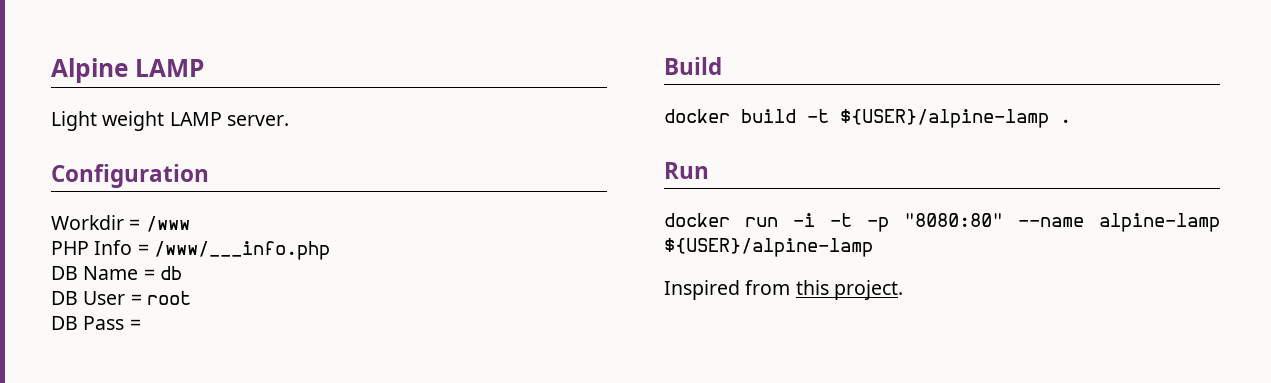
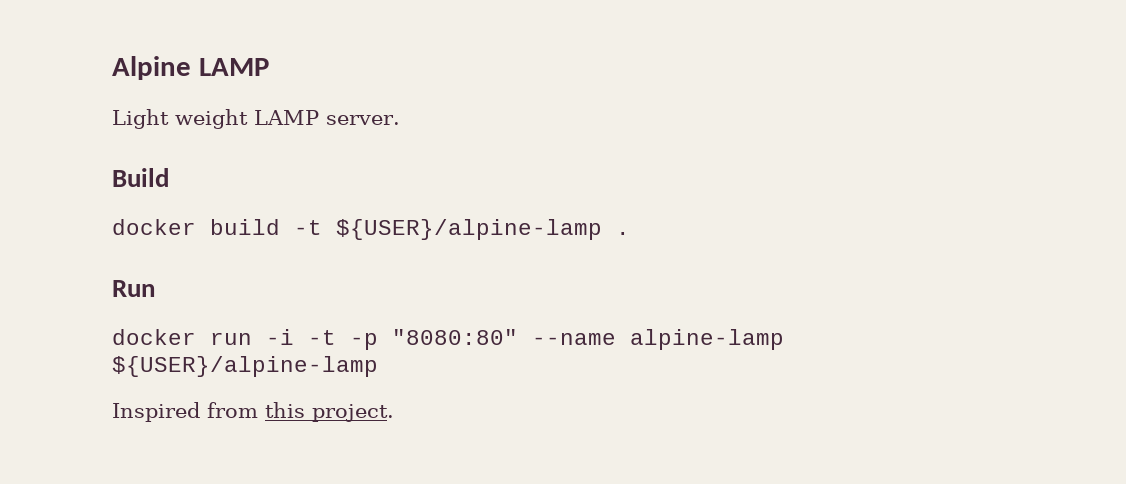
- Configuration
- Workdir = /www
- PHP Info = /www/___info.php
- DB Name = db
- DB User = root
- DB Pass =

